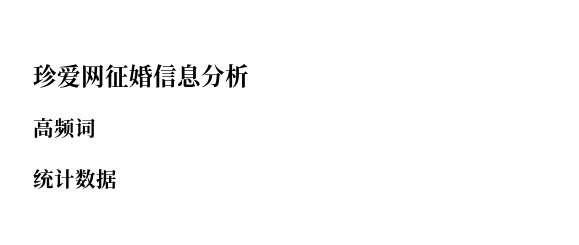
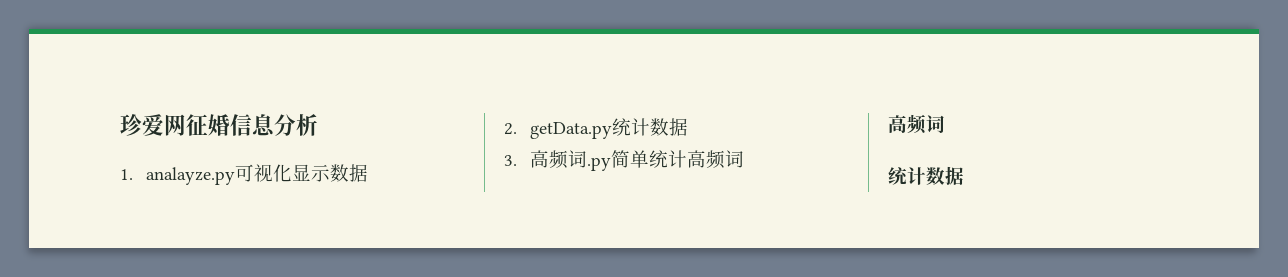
+ 1. analayze.py可视化显示数据
+ 2. getData.py统计数据
+ 3.高频词.py简单统计高频词

